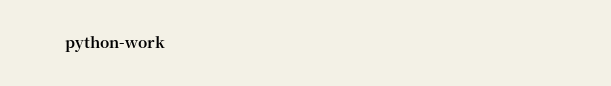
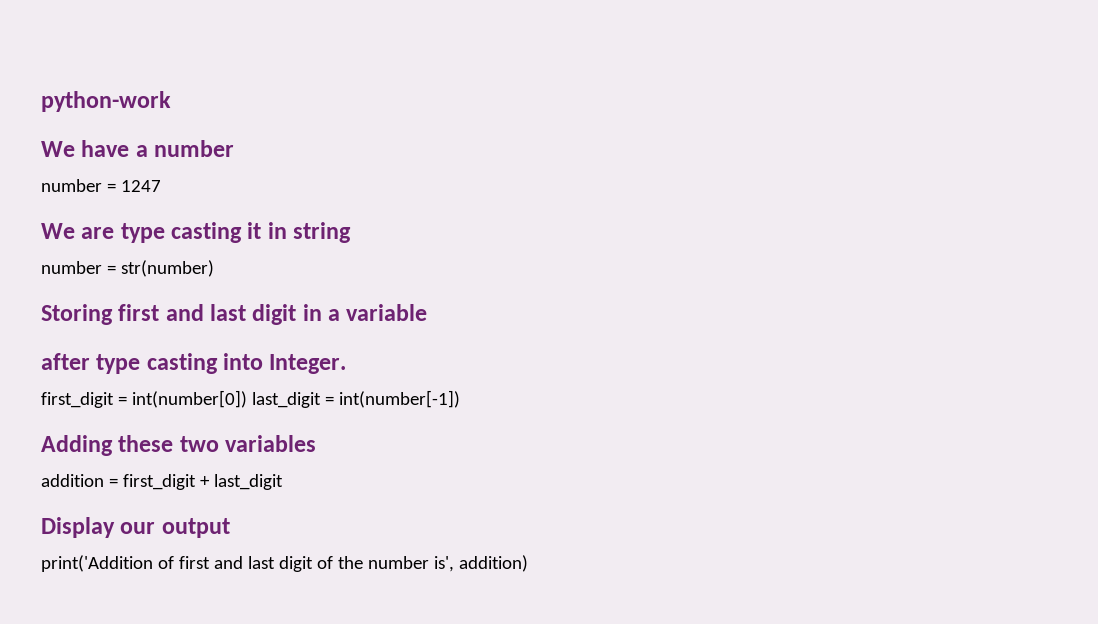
+ We have a number
+ number = 1247
+ We are type casting it in string
+ number = str(number)
+ Storing first and last digit in a variable
+ after type casting into Integer.
+ first_digit = int(number[0]) last_digit = int(number[-1])
+ Adding these two variables
+ addition = first_digit + last_digit
+ Display our output
+ print('Addition of first and last digit of the number is', addition)

